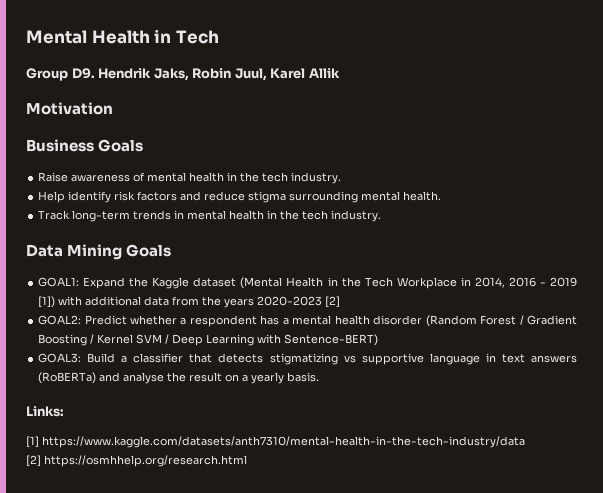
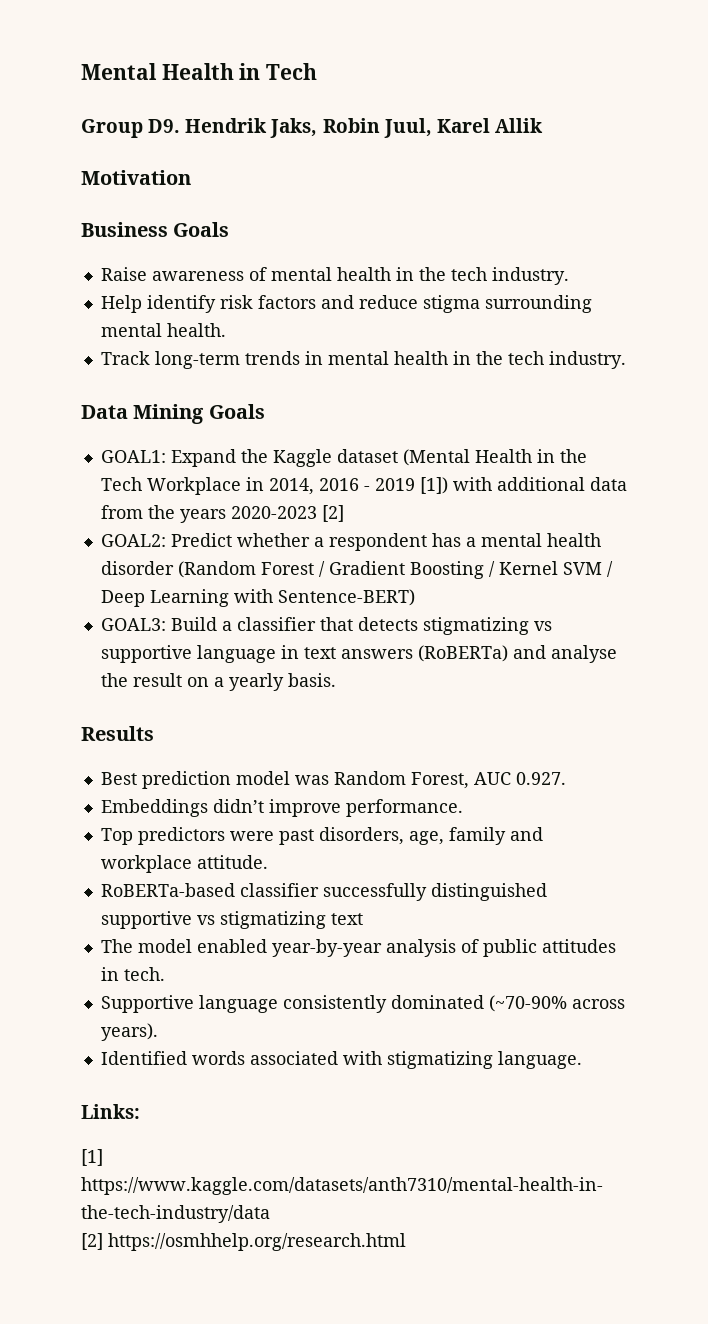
+ Results
+ Best prediction model was Random Forest, AUC 0.927.
+ Embeddings didn’t improve performance.
+ Top predictors were past disorders, age, family and workplace attitude.
+ RoBERTa-based classifier successfully distinguished supportive vs stigmatizing text
+ The model enabled year-by-year analysis of public attitudes in tech.
+ Supportive language consistently dominated (~70-90% across years).
+ Identified words associated with stigmatizing language.

